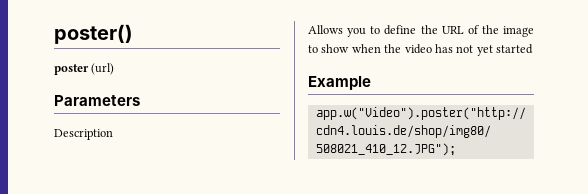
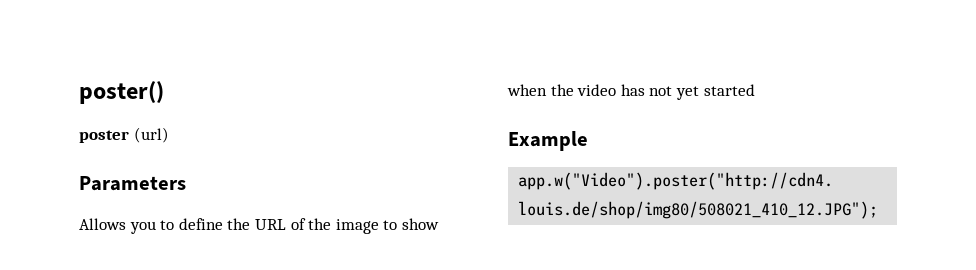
- Description

